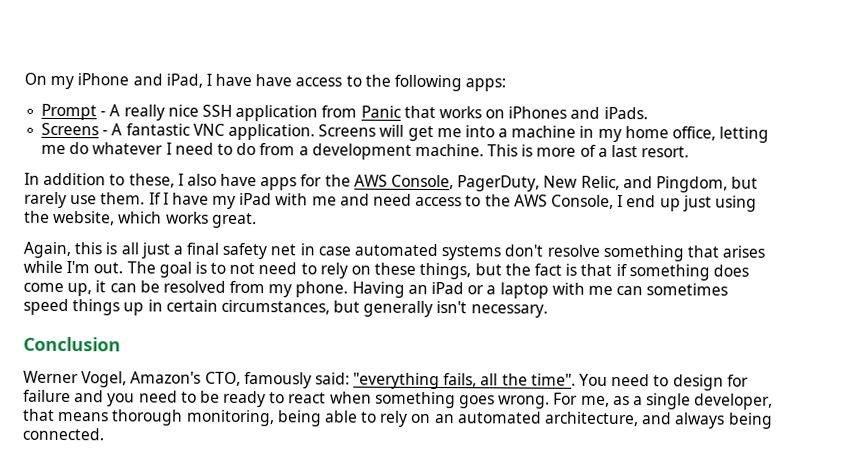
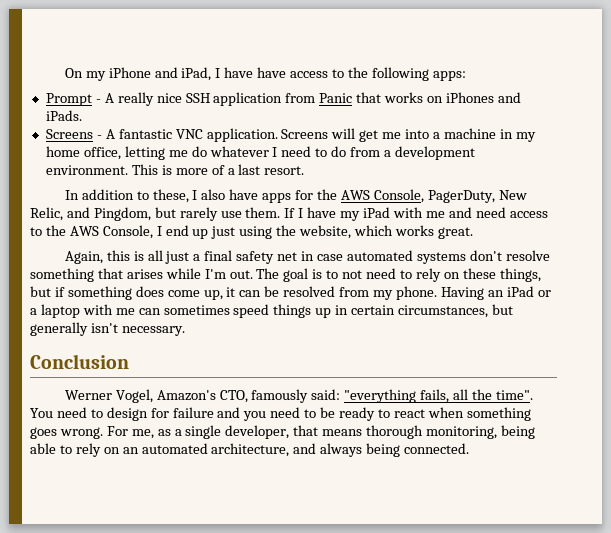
- Screens will get me into a machine in my home office, letting me do whatever I need to do from a development machine.
+ Screens will get me into a machine in my home office, letting me do whatever I need to do from a development environment.
- The goal is to not need to rely on these things, but the fact is that if something does come up, it can be resolved from my phone.
+ The goal is to not need to rely on these things, but if something does come up, it can be resolved from my phone.

